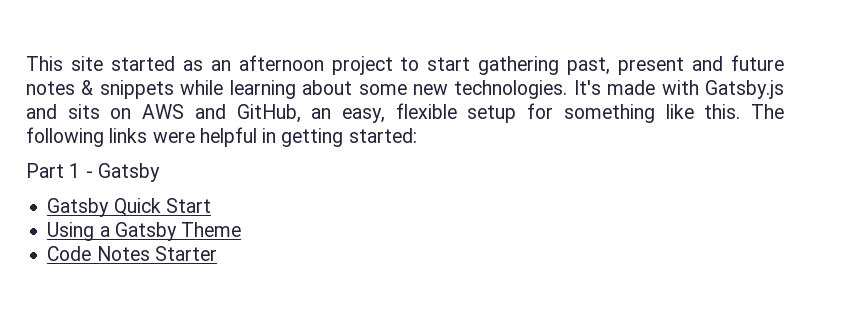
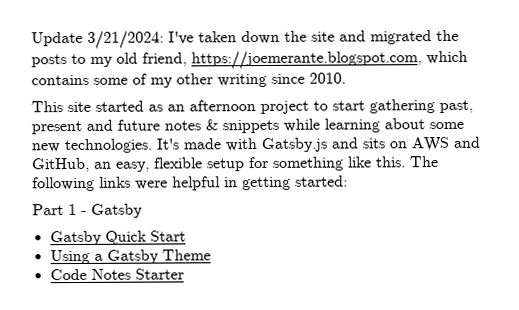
+ Update 3/21/2024: I've taken down the site and migrated the posts to my old friend, https://joemerante.blogspot.com, which contains some of my other writing since 2010.

